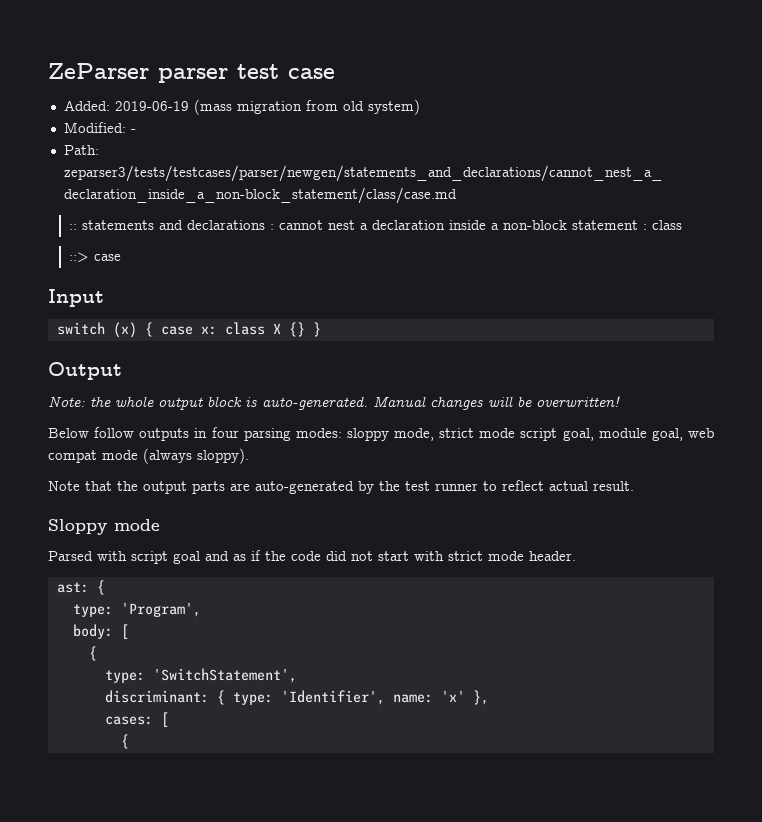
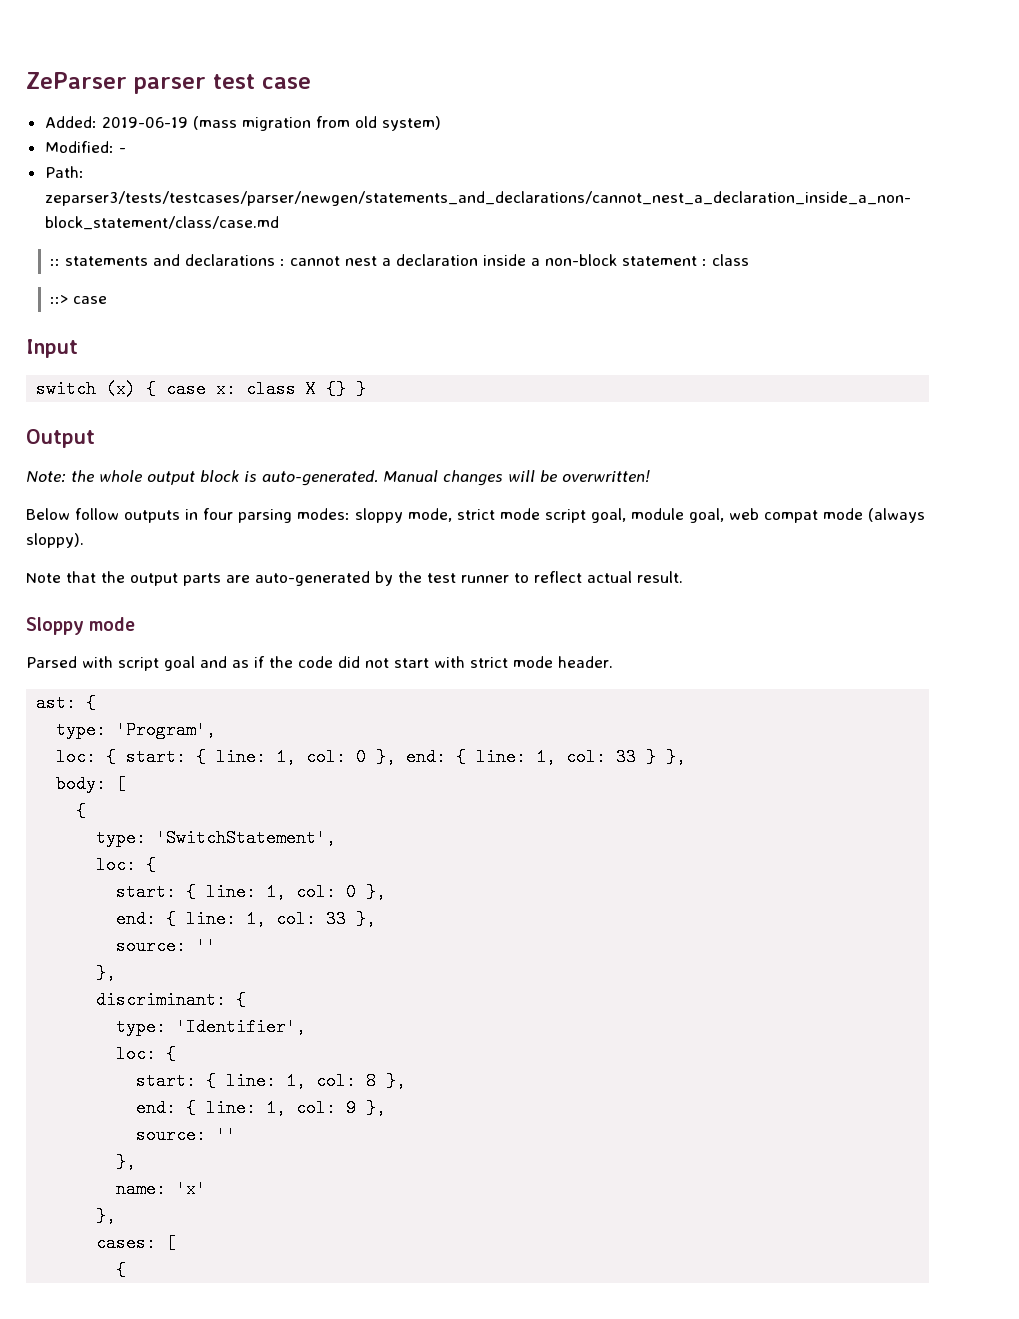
+ loc: { start: { line: 1, col: 0 }, end: { line: 1, col: 33 } },
  type: 'SwitchStatement',
+ loc: {
+ start: { line: 1, col: 0 },
+ end: { line: 1, col: 33 },
+ source: ''
+ },
- discriminant: { type: 'Identifier', name: 'x' },
+ discriminant: {
+ type: 'Identifier',
+ loc: {
+ start: { line: 1, col: 8 },
+ end: { line: 1, col: 9 },
+ source: ''
+ },
+ name: 'x'
+ },

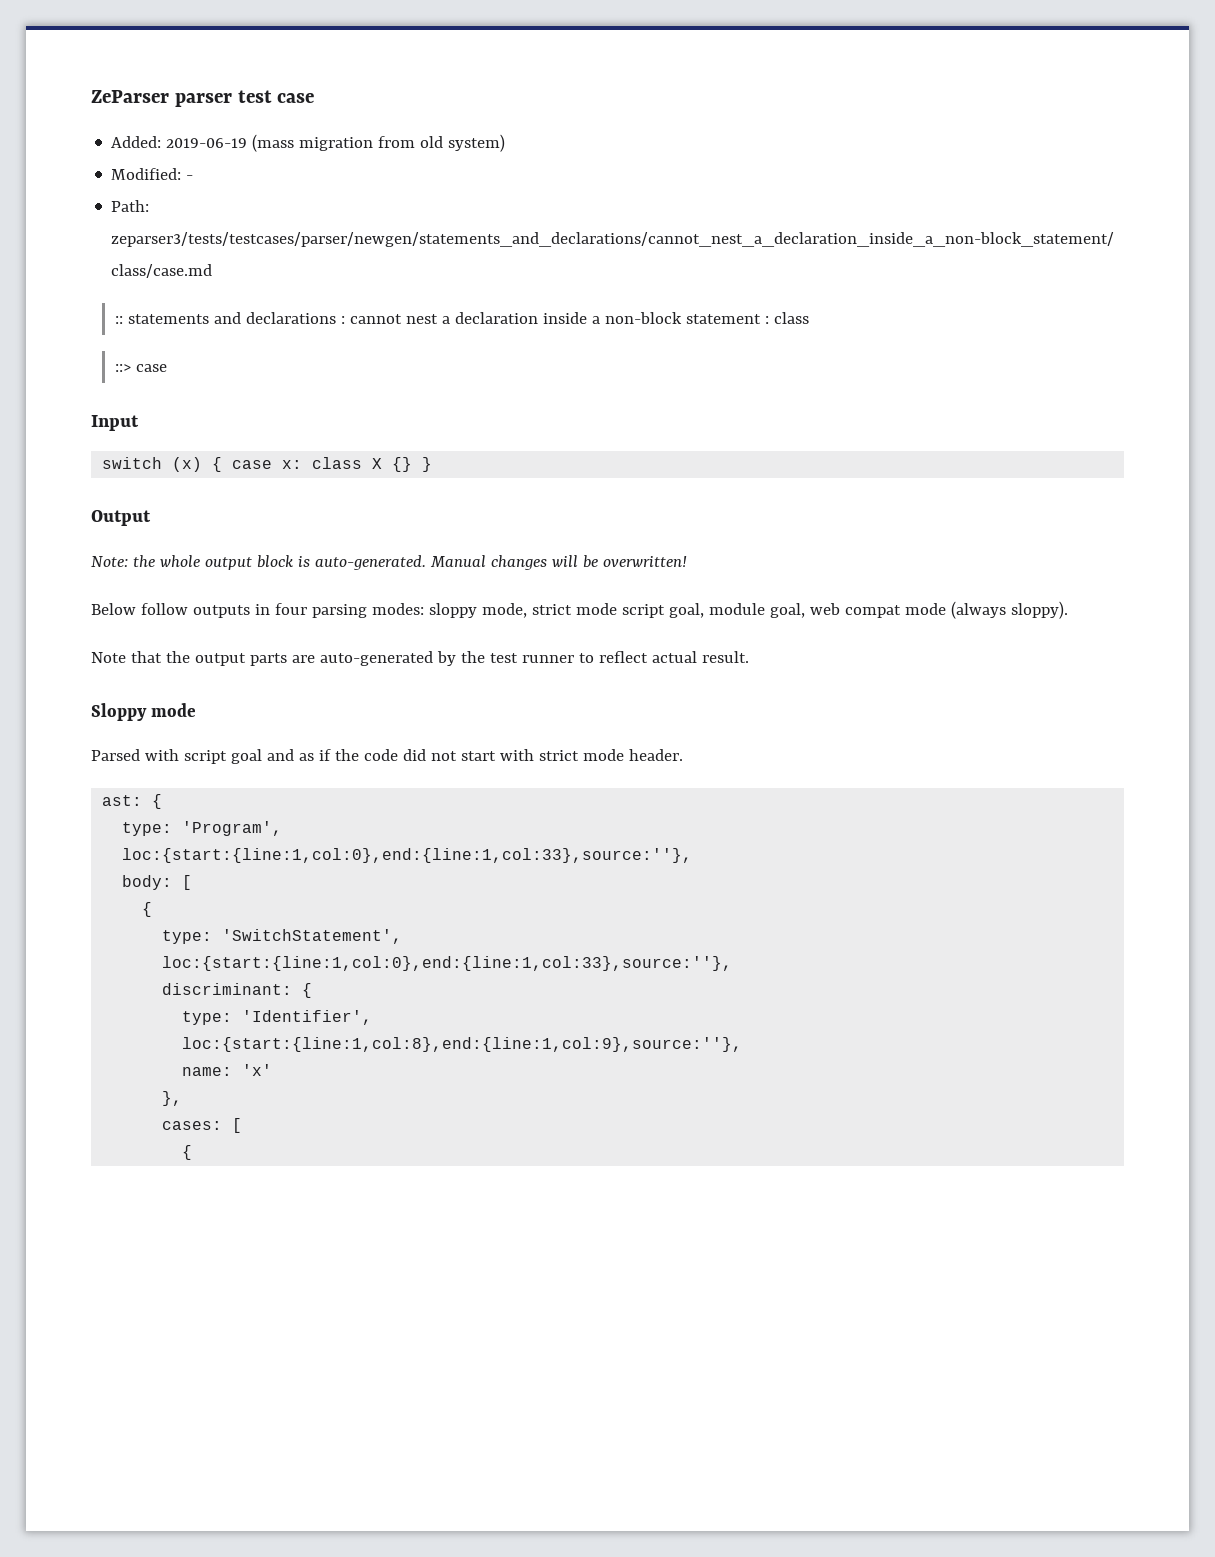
  type: 'Program',
- loc: { start: { line: 1, col: 0 }, end: { line: 1, col: 33 } },
+ loc:{start:{line:1,col:0},end:{line:1,col:33},source:''},
  type: 'SwitchStatement',
- loc: {
- start: { line: 1, col: 0 },
- end: { line: 1, col: 33 },
- source: ''
- },
+ loc:{start:{line:1,col:0},end:{line:1,col:33},source:''},
  discriminant: {
  type: 'Identifier',
- loc: {
- start: { line: 1, col: 8 },
- end: { line: 1, col: 9 },
- source: ''
- },
+ loc:{start:{line:1,col:8},end:{line:1,col:9},source:''},

